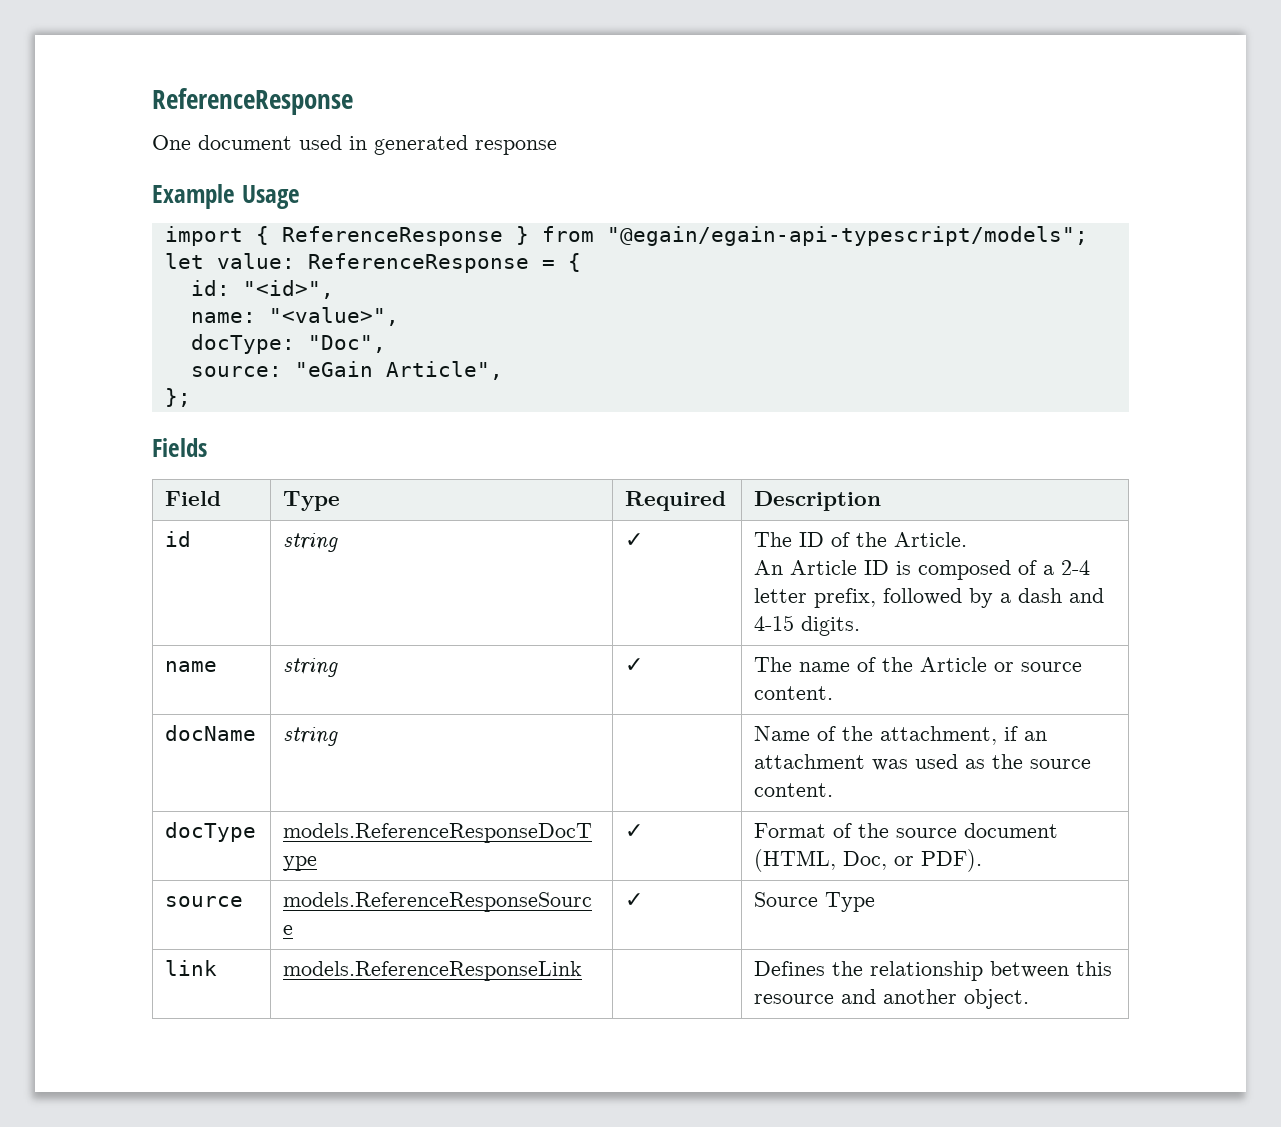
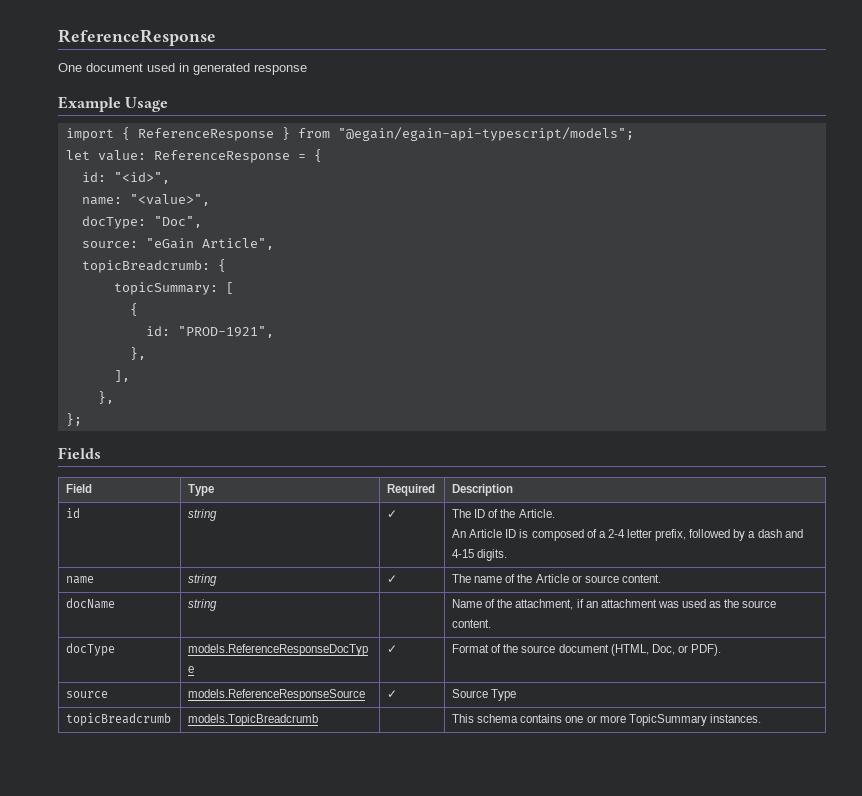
+ topicBreadcrumb: {
+ topicSummary: [
+ {
+ id: "PROD-1921",
+ },
+ ],
+ },
- link | models.ReferenceResponseLink | | Defines the relationship between this resource and another object.
+ topicBreadcrumb | models.TopicBreadcrumb | | This schema contains one or more TopicSummary instances.

